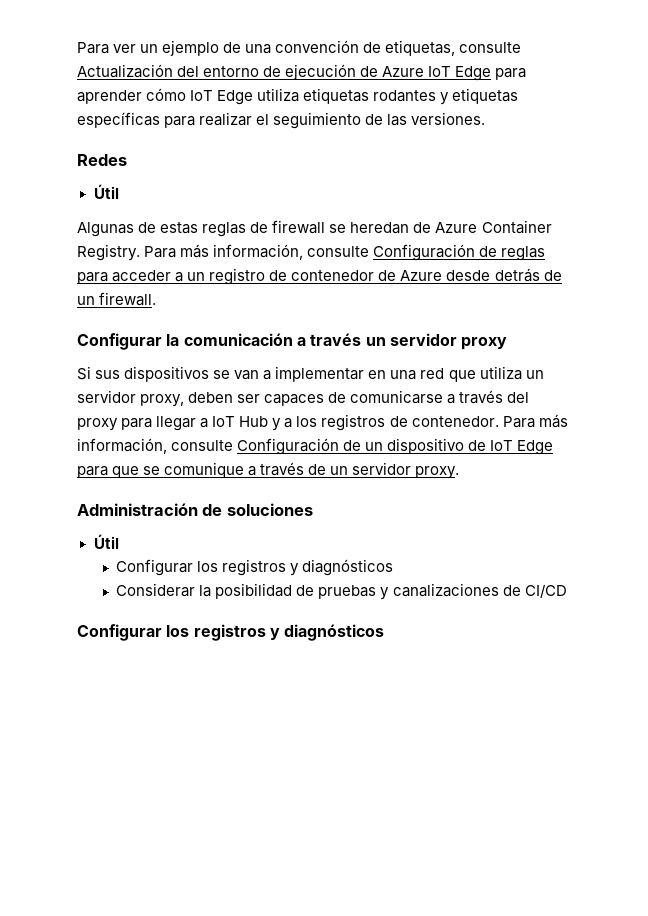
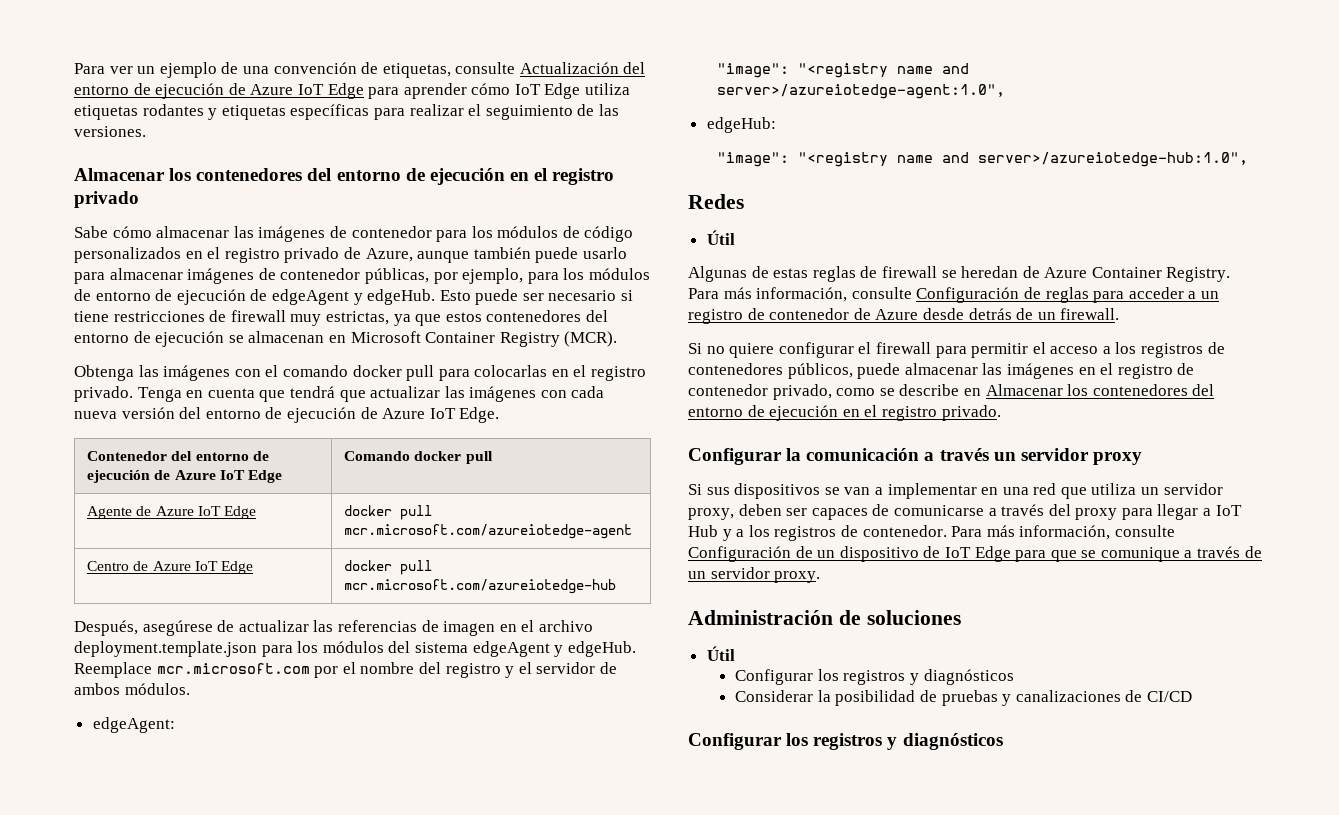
+ Almacenar los contenedores del entorno de ejecución en el registro privado
+ Sabe cómo almacenar las imágenes de contenedor para los módulos de código personalizados en el registro privado de Azure, aunque también puede usarlo para almacenar imágenes de contenedor públicas, por ejemplo, para los módulos de entorno de ejecución de edgeAgent y edgeHub. Esto puede ser necesario si tiene restricciones de firewall muy estrictas, ya que estos contenedores del entorno de ejecución se almacenan en Microsoft Container Registry (MCR).
+ Obtenga las imágenes con el comando docker pull para colocarlas en el registro privado. Tenga en cuenta que tendrá que actualizar las imágenes con cada nueva versión del entorno de ejecución de Azure IoT Edge.
+ Contenedor del entorno de ejecución de Azure IoT Edge | Comando docker pull
+ Agente de Azure IoT Edge | docker pull mcr.microsoft.com/azureiotedge-agent
+ Centro de Azure IoT Edge | docker pull mcr.microsoft.com/azureiotedge-hub
+ Después, asegúrese de actualizar las referencias de imagen en el archivo deployment.template.json para los módulos del sistema edgeAgent y edgeHub. Reemplace mcr.microsoft.com por el nombre del registro y el servidor de ambos módulos.
+ edgeAgent:
+ "image": "<registry name and server>/azureiotedge-agent:1.0",
+ edgeHub:
+ "image": "<registry name and server>/azureiotedge-hub:1.0",
+ Si no quiere configurar el firewall para permitir el acceso a los registros de contenedores públicos, puede almacenar las imágenes en el registro de contenedor privado, como se describe en Almacenar los contenedores del entorno de ejecución en el registro privado.

